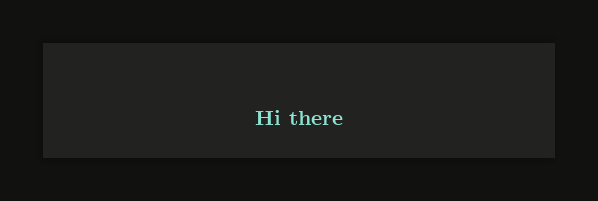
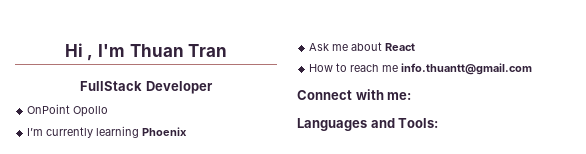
- Hi there
+ Hi , I'm Thuan Tran
+ FullStack Developer
+ OnPoint Opollo
+ I’m currently learning Phoenix
+ Ask me about React
+ How to reach me info.thuantt@gmail.com
+ Connect with me:
+ Languages and Tools:

